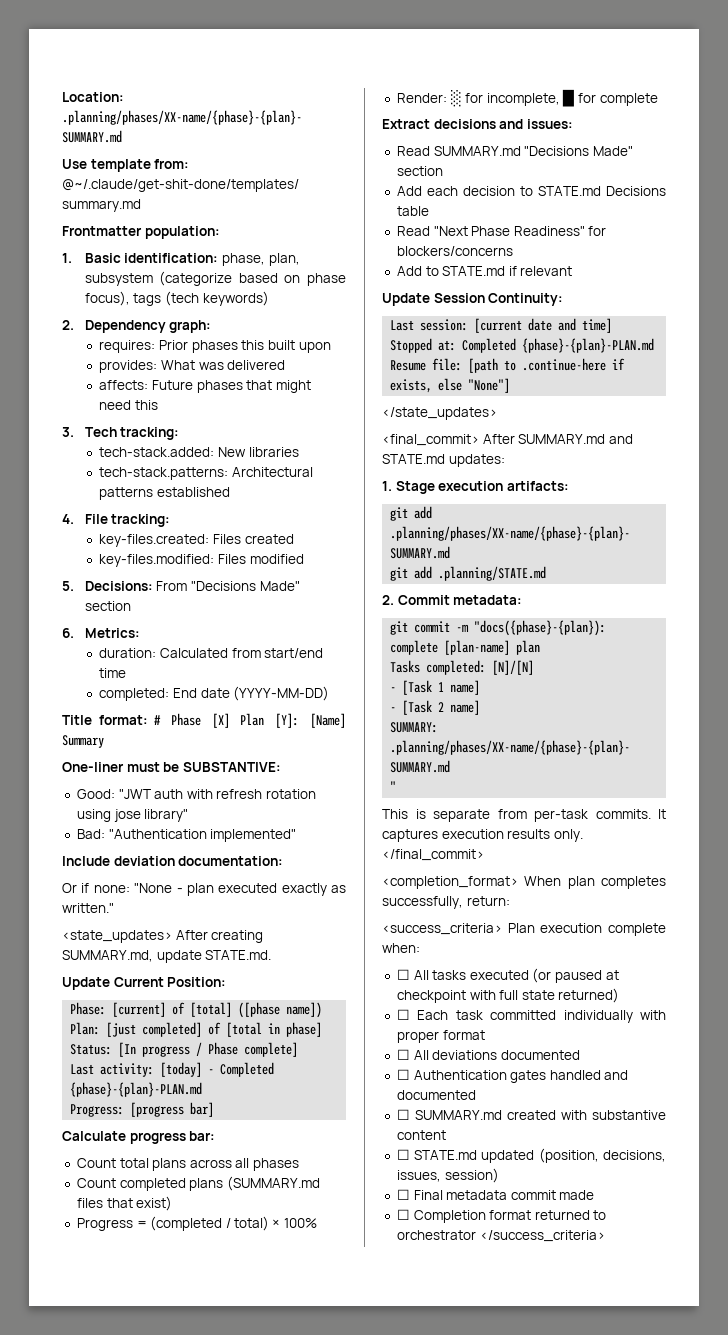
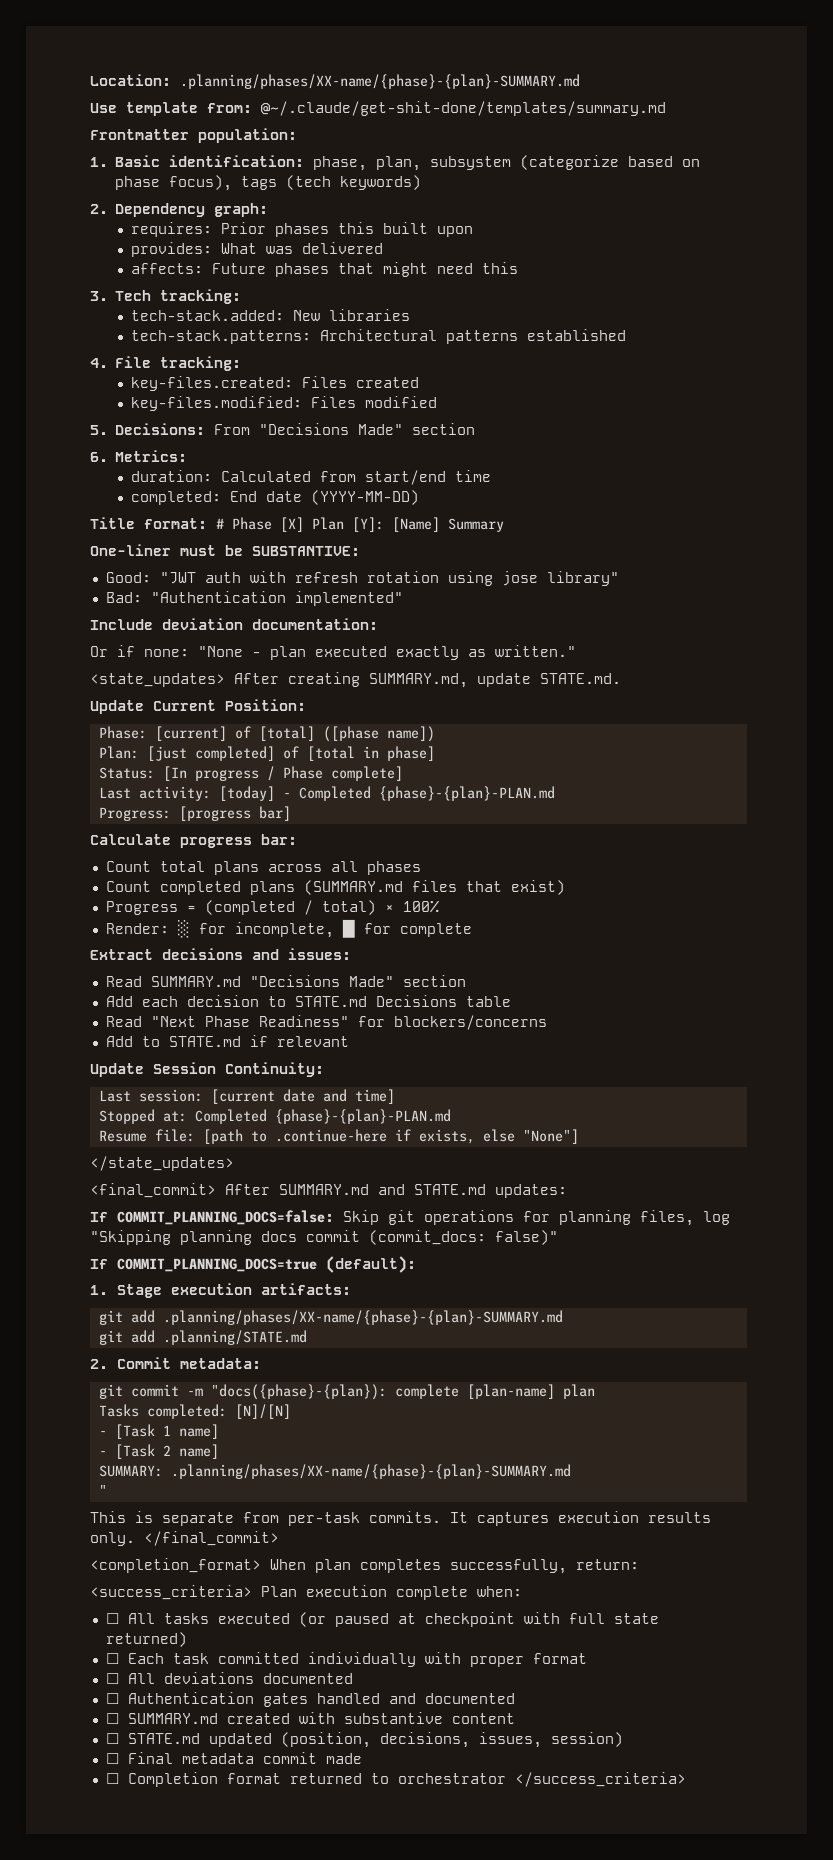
+ If COMMIT_PLANNING_DOCS=false: Skip git operations for planning files, log "Skipping planning docs commit (commit_docs: false)"
+ If COMMIT_PLANNING_DOCS=true (default):

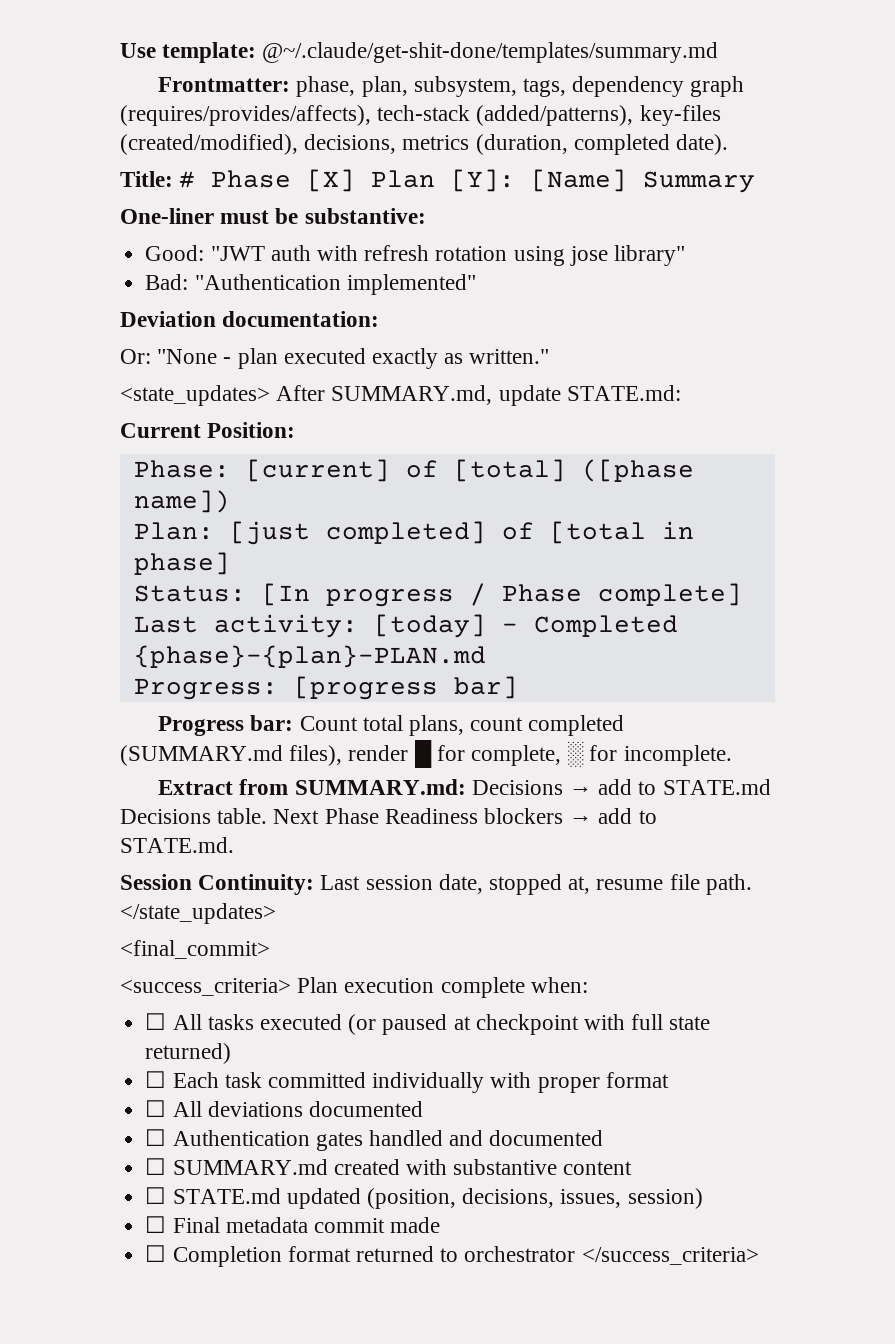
- Location: .planning/phases/XX-name/{phase}-{plan}-SUMMARY.md
- Use template from: @~/.claude/get-shit-done/templates/summary.md
- Frontmatter population:
- 1. Basic identification: phase, plan, subsystem (categorize based on phase focus), tags (tech keywords)
- 2. Dependency graph:
- requires: Prior phases this built upon
- provides: What was delivered
- affects: Future phases that might need this
- 3. Tech tracking:
- tech-stack.added: New libraries
- tech-stack.patterns: Architectural patterns established
- 4. File tracking:
- key-files.created: Files created
- key-files.modified: Files modified
- 5. Decisions: From "Decisions Made" section
- 6. Metrics:
- duration: Calculated from start/end time
- completed: End date (YYYY-MM-DD)
- Title format: # Phase [X] Plan [Y]: [Name] Summary
+ Use template: @~/.claude/get-shit-done/templates/summary.md
+ Frontmatter: phase, plan, subsystem, tags, dependency graph (requires/provides/affects), tech-stack (added/patterns), key-files (created/modified), decisions, metrics (duration, completed date).
+ Title: # Phase [X] Plan [Y]: [Name] Summary
- One-liner must be SUBSTANTIVE:
+ One-liner must be substantive:
- Include deviation documentation:
+ Deviation documentation:
- Or if none: "None - plan executed exactly as written."
+ Or: "None - plan executed exactly as written."
- <state_updates> After creating SUMMARY.md, update STATE.md.
- Update Current Position:
+ <state_updates> After SUMMARY.md, update STATE.md:
+ Current Position:
- Calculate progress bar:
- Count total plans across all phases
- Count completed plans (SUMMARY.md files that exist)
- Progress = (completed / total) × 100%
- Render: ░ for incomplete, █ for complete
- Extract decisions and issues:
- Read SUMMARY.md "Decisions Made" section
- Add each decision to STATE.md Decisions table
- Read "Next Phase Readiness" for blockers/concerns
- Add to STATE.md if relevant
- Update Session Continuity:
- Last session: [current date and time]
- Stopped at: Completed {phase}-{plan}-PLAN.md
- Resume file: [path to .continue-here if exists, else "None"]
- </state_updates>
- <final_commit> After SUMMARY.md and STATE.md updates:
- If COMMIT_PLANNING_DOCS=false: Skip git operations for planning files, log "Skipping planning docs commit (commit_docs: false)"
- If COMMIT_PLANNING_DOCS=true (default):
- 1. Stage execution artifacts:
- git add .planning/phases/XX-name/{phase}-{plan}-SUMMARY.md
- git add .planning/STATE.md
- 2. Commit metadata:
- git commit -m "docs({phase}-{plan}): complete [plan-name] plan
- Tasks completed: [N]/[N]
- - [Task 1 name]
- - [Task 2 name]
- SUMMARY: .planning/phases/XX-name/{phase}-{plan}-SUMMARY.md
- "
- This is separate from per-task commits. It captures execution results only. </final_commit>
- <completion_format> When plan completes successfully, return:
+ Progress bar: Count total plans, count completed (SUMMARY.md files), render █ for complete, ░ for incomplete.
+ Extract from SUMMARY.md: Decisions → add to STATE.md Decisions table. Next Phase Readiness blockers → add to STATE.md.
+ Session Continuity: Last session date, stopped at, resume file path. </state_updates>
+ <final_commit>

